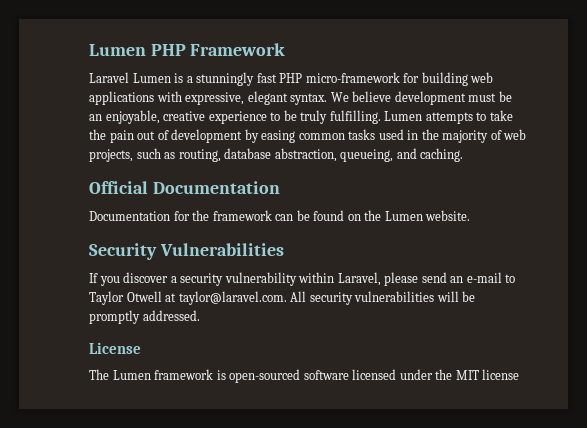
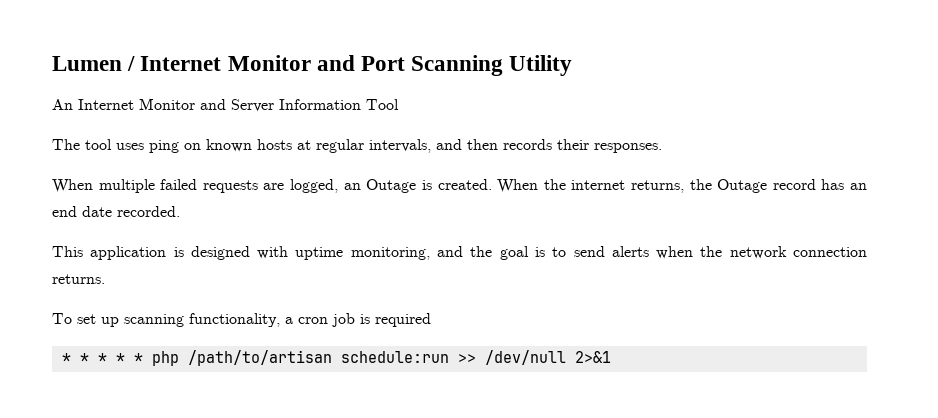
- Lumen PHP Framework
- Laravel Lumen is a stunningly fast PHP micro-framework for building web applications with expressive, elegant syntax. We believe development must be an enjoyable, creative experience to be truly fulfilling. Lumen attempts to take the pain out of development by easing common tasks used in the majority of web projects, such as routing, database abstraction, queueing, and caching.
- Official Documentation
- Documentation for the framework can be found on the Lumen website.
- Security Vulnerabilities
- If you discover a security vulnerability within Laravel, please send an e-mail to Taylor Otwell at taylor@laravel.com. All security vulnerabilities will be promptly addressed.
- License
- The Lumen framework is open-sourced software licensed under the MIT license
+ Lumen / Internet Monitor and Port Scanning Utility
+ An Internet Monitor and Server Information Tool
+ The tool uses ping on known hosts at regular intervals, and then records their responses.
+ When multiple failed requests are logged, an Outage is created. When the internet returns, the Outage record has an end date recorded.
+ This application is designed with uptime monitoring, and the goal is to send alerts when the network connection returns.
+ To set up scanning functionality, a cron job is required
+ * * * * * php /path/to/artisan schedule:run >> /dev/null 2>&1

